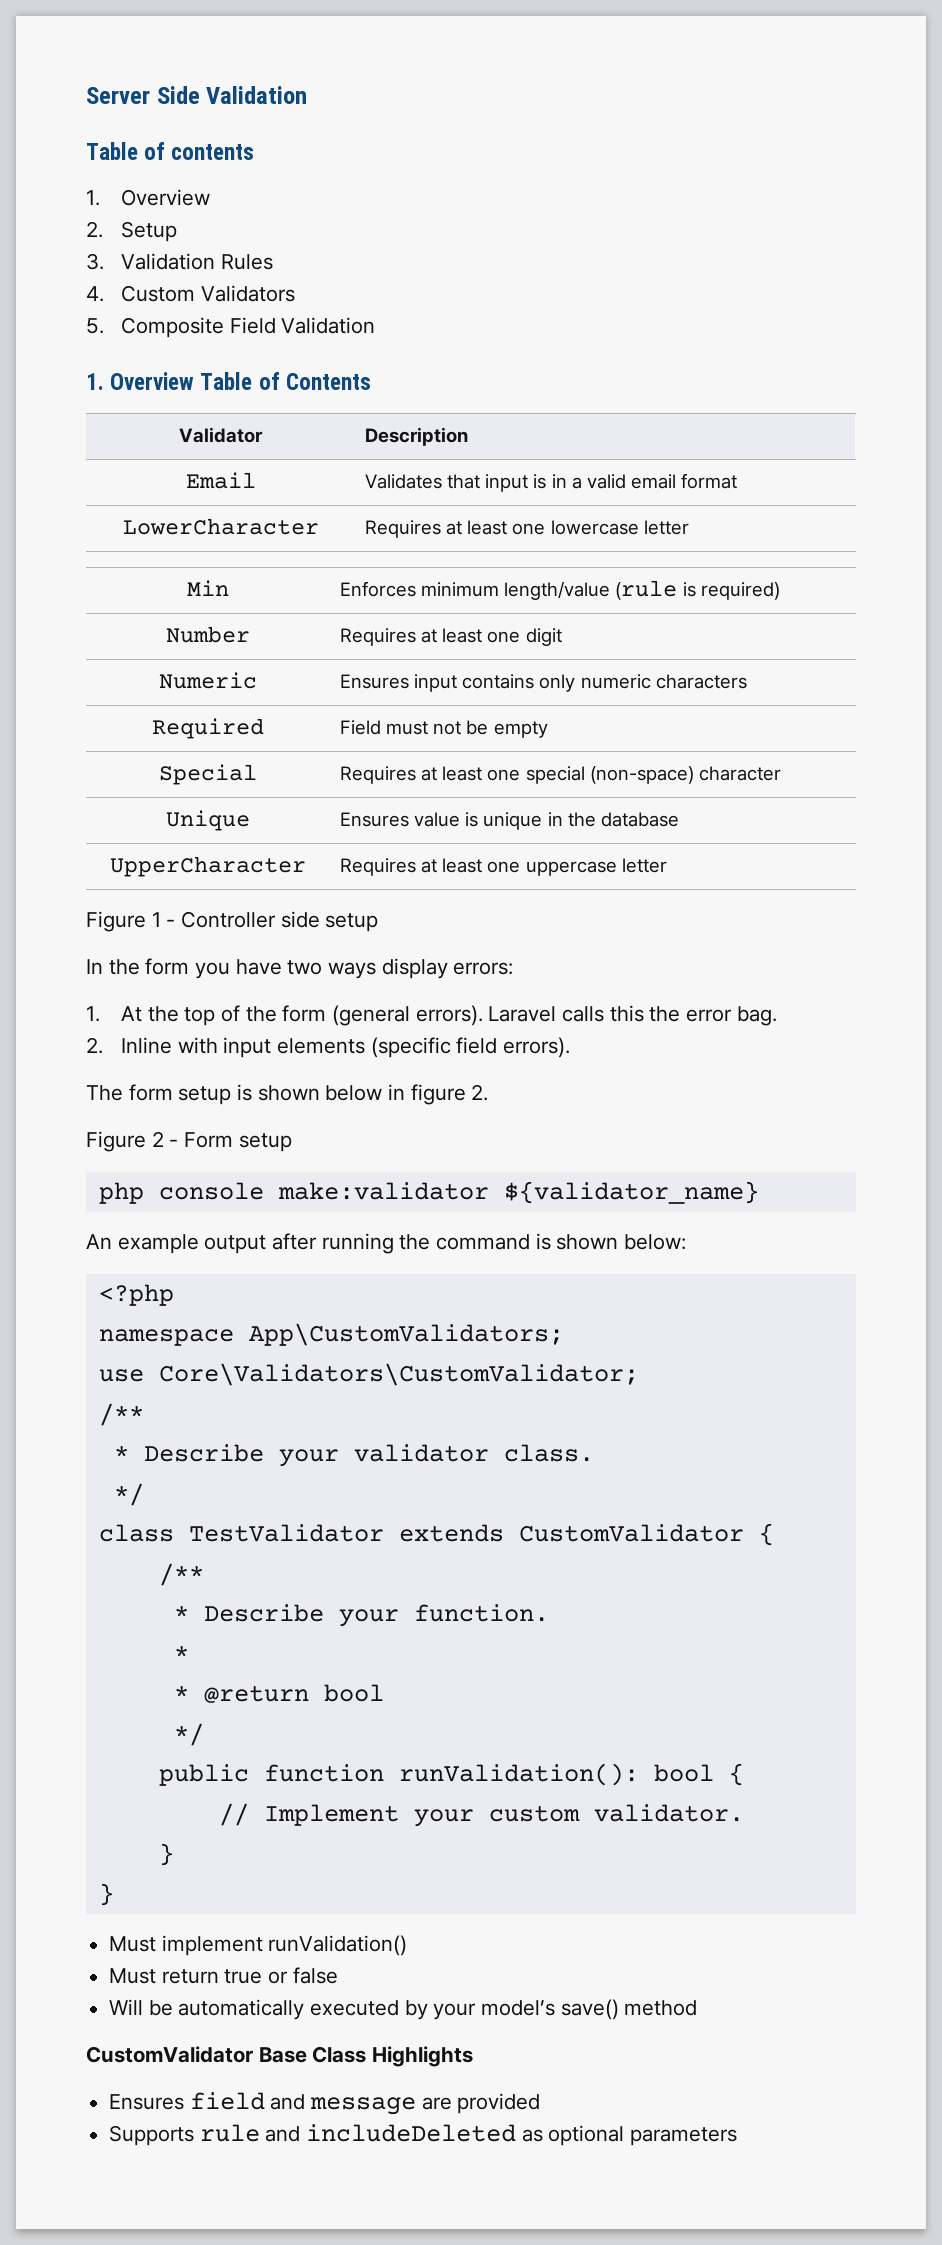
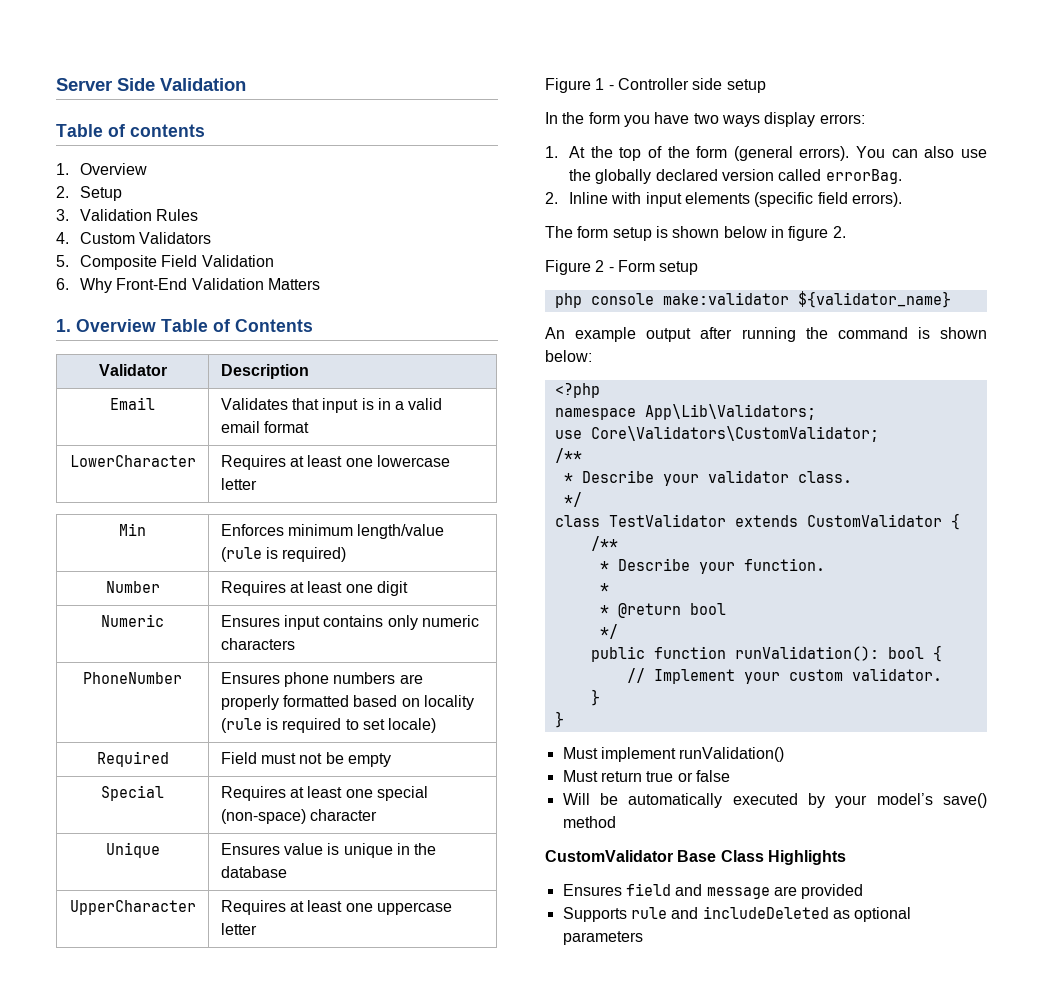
+ 6. Why Front-End Validation Matters
+ PhoneNumber | Ensures phone numbers are properly formatted based on locality (rule is required to set locale)
- Laravel calls this the error bag.
+ You can also use the globally declared version called errorBag.
- namespace App\CustomValidators;
+ namespace App\Lib\Validators;

